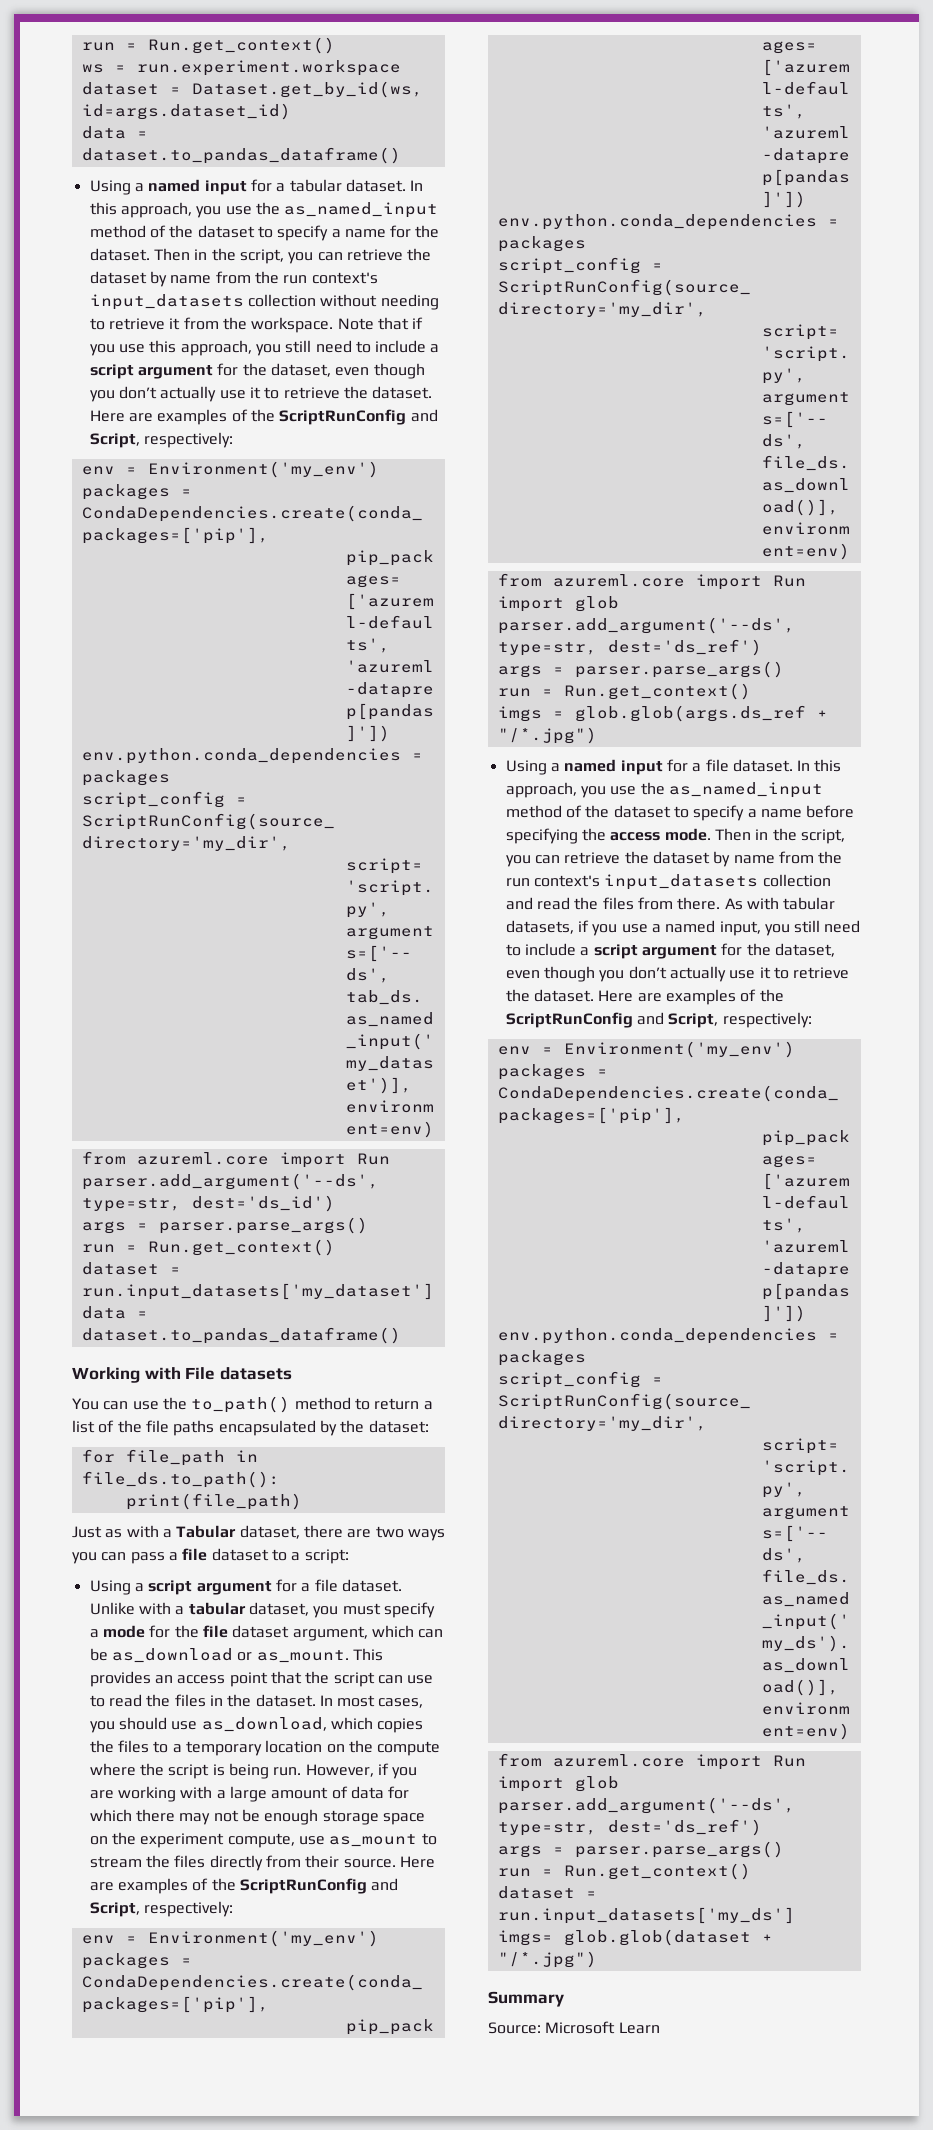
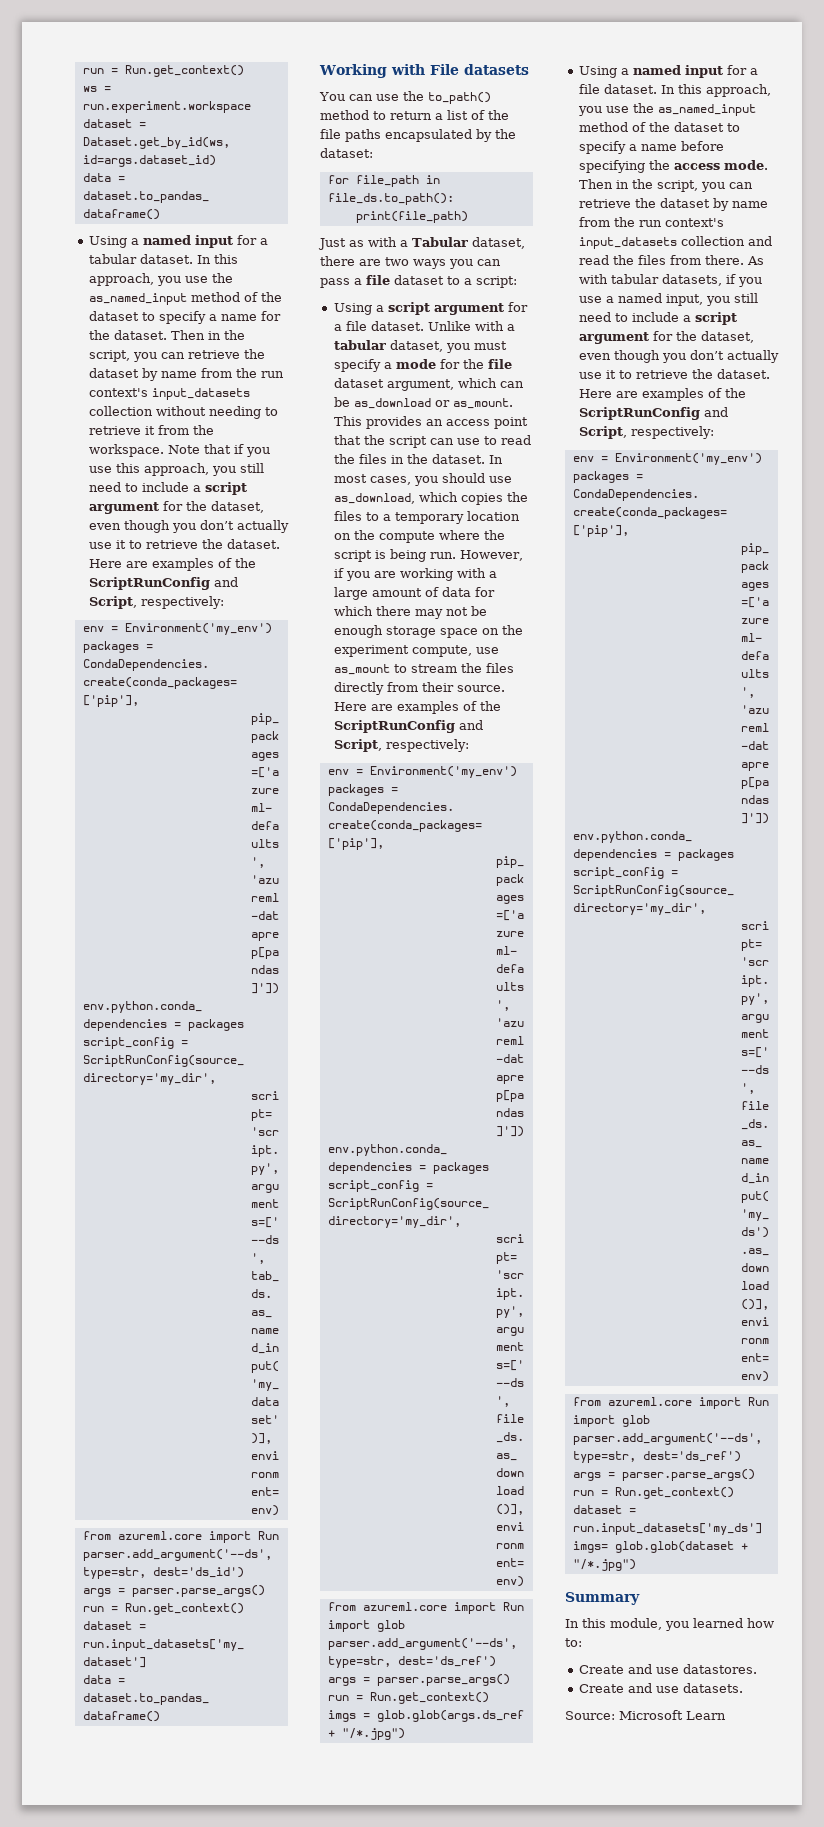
+ In this module, you learned how to:
+ Create and use datastores.
+ Create and use datasets.

